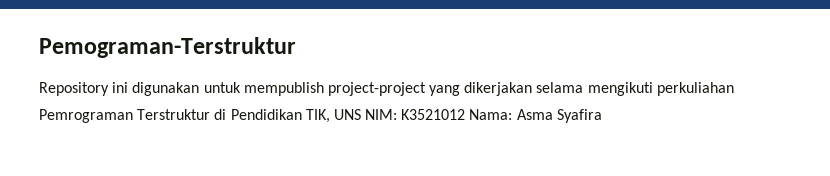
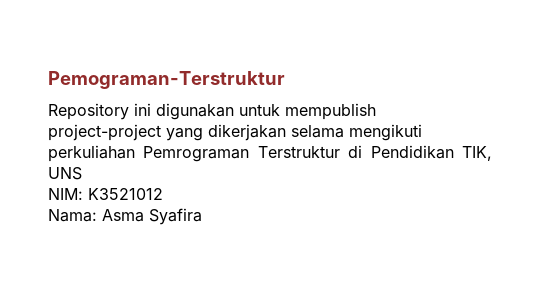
- Repository ini digunakan untuk mempublish project-project yang dikerjakan selama mengikuti perkuliahan Pemrograman Terstruktur di Pendidikan TIK, UNS NIM: K3521012 Nama: Asma Syafira
+ Repository ini digunakan untuk mempublish project-project yang dikerjakan selama mengikuti perkuliahan Pemrograman Terstruktur di Pendidikan TIK, UNS
+ NIM: K3521012
+ Nama: Asma Syafira

